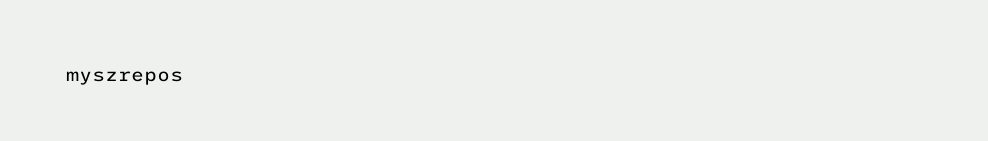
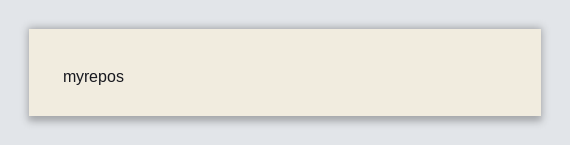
- myszrepos
+ myrepos

